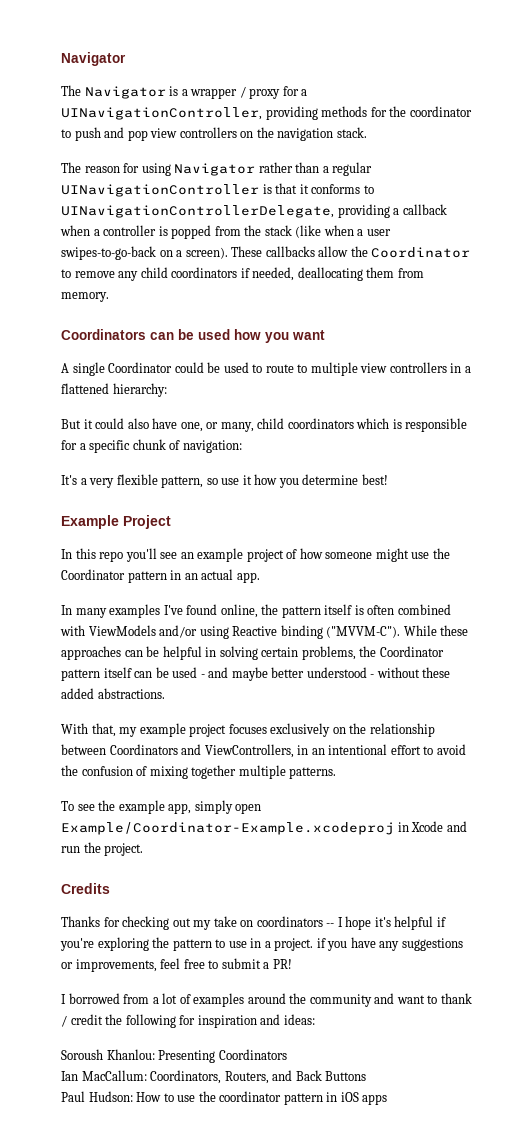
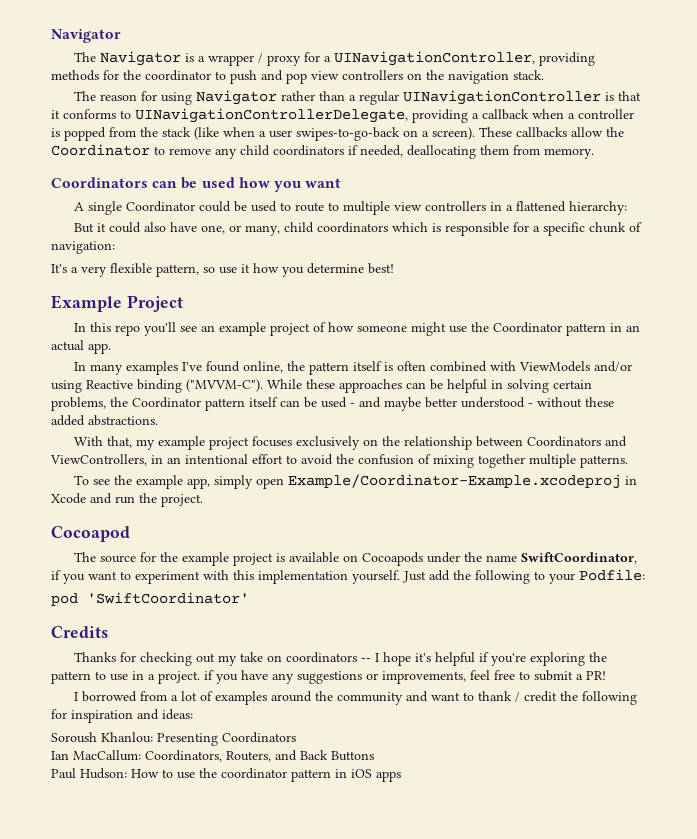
+ Cocoapod
+ The source for the example project is available on Cocoapods under the name SwiftCoordinator, if you want to experiment with this implementation yourself. Just add the following to your Podfile:
+ pod 'SwiftCoordinator'

